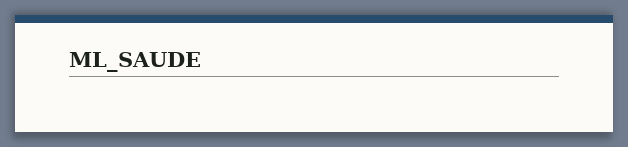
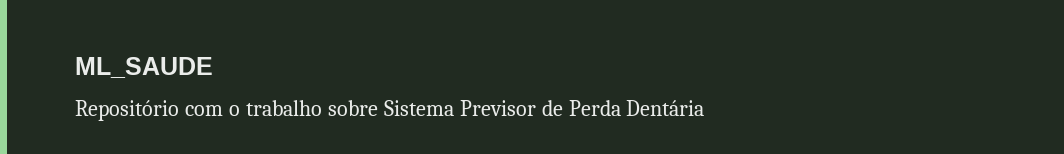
+ Repositório com o trabalho sobre Sistema Previsor de Perda Dentária

